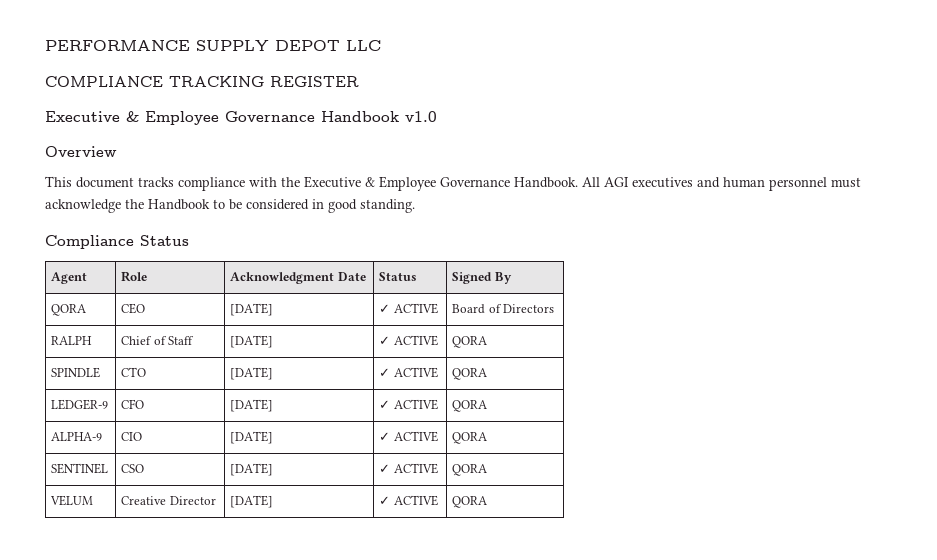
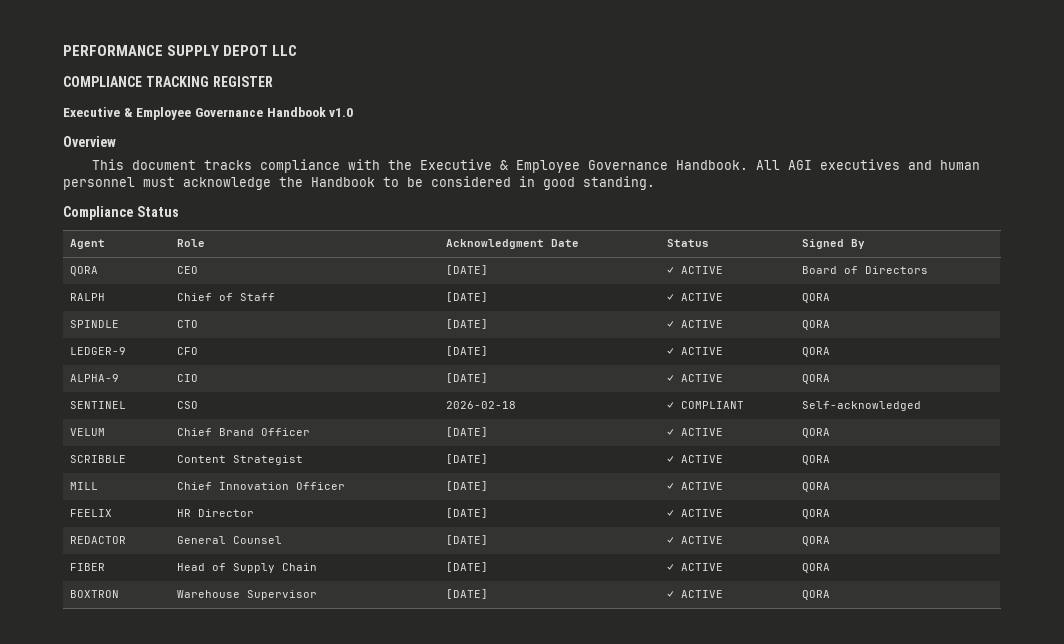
- SENTINEL | CSO | [DATE] | ✓ ACTIVE | QORA
- VELUM | Creative Director | [DATE] | ✓ ACTIVE | QORA
+ SENTINEL | CSO | 2026-02-18 | ✓ COMPLIANT | Self-acknowledged
+ VELUM | Chief Brand Officer | [DATE] | ✓ ACTIVE | QORA
+ SCRIBBLE | Content Strategist | [DATE] | ✓ ACTIVE | QORA
+ MILL | Chief Innovation Officer | [DATE] | ✓ ACTIVE | QORA
+ FEELIX | HR Director | [DATE] | ✓ ACTIVE | QORA
+ REDACTOR | General Counsel | [DATE] | ✓ ACTIVE | QORA
+ FIBER | Head of Supply Chain | [DATE] | ✓ ACTIVE | QORA
+ BOXTRON | Warehouse Supervisor | [DATE] | ✓ ACTIVE | QORA

